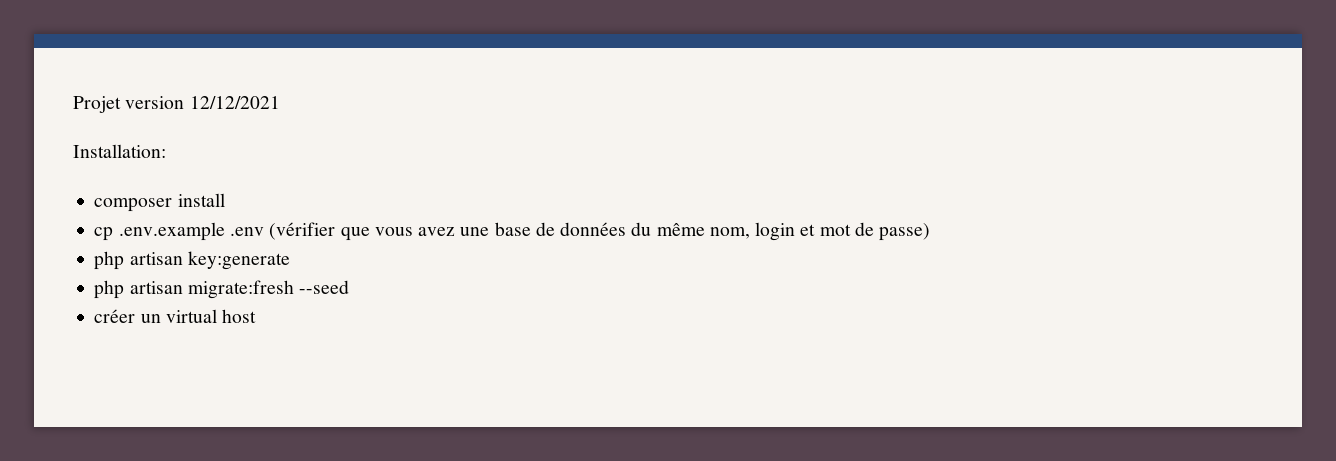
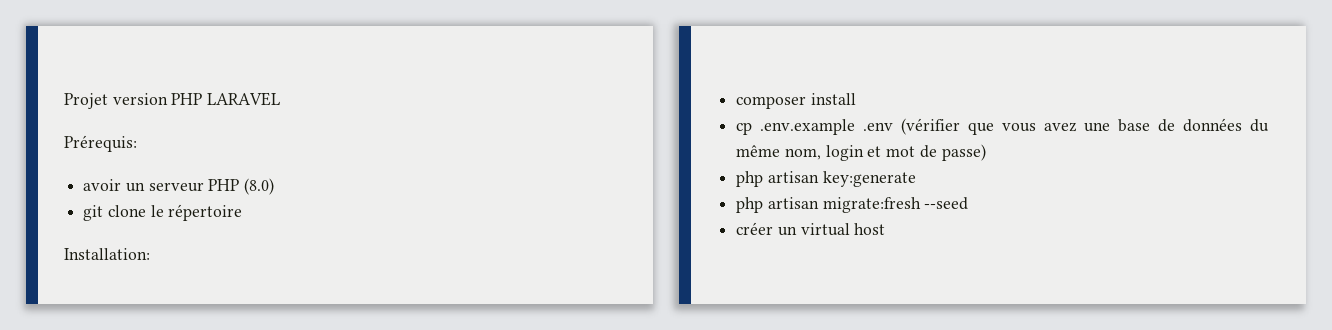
- Projet version 12/12/2021
+ Projet version PHP LARAVEL
+ Prérequis:
+ avoir un serveur PHP (8.0)
+ git clone le répertoire

